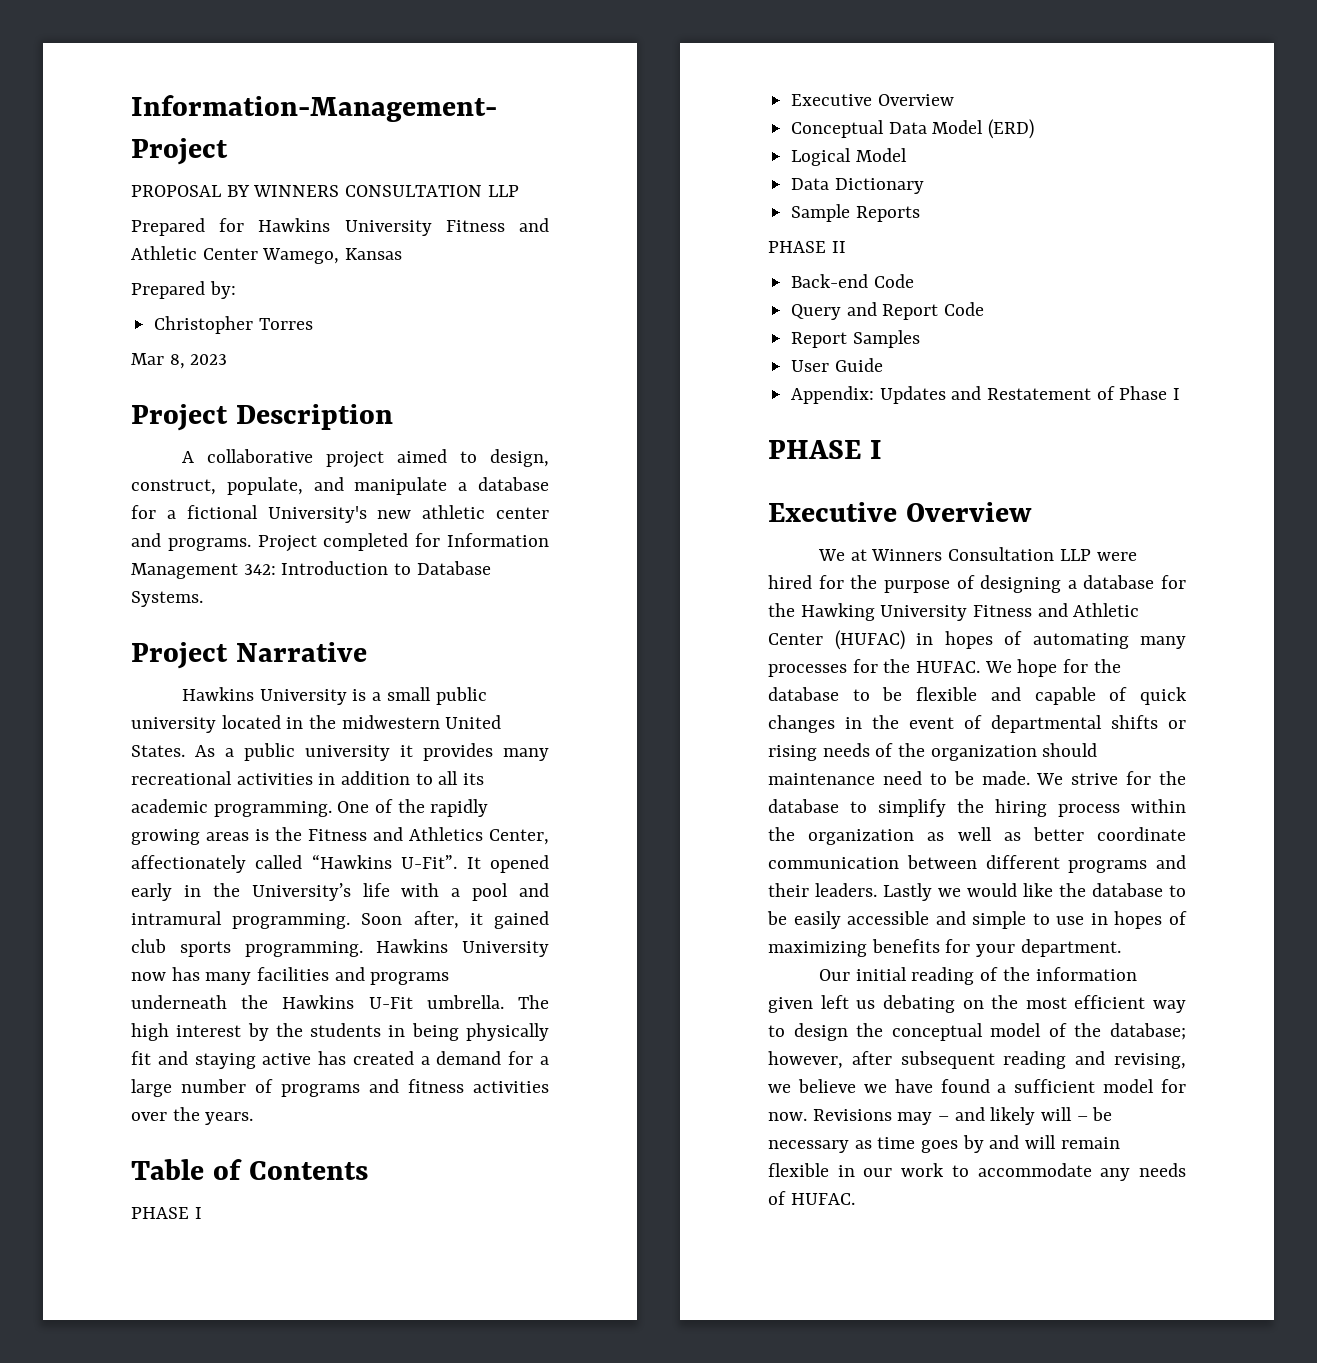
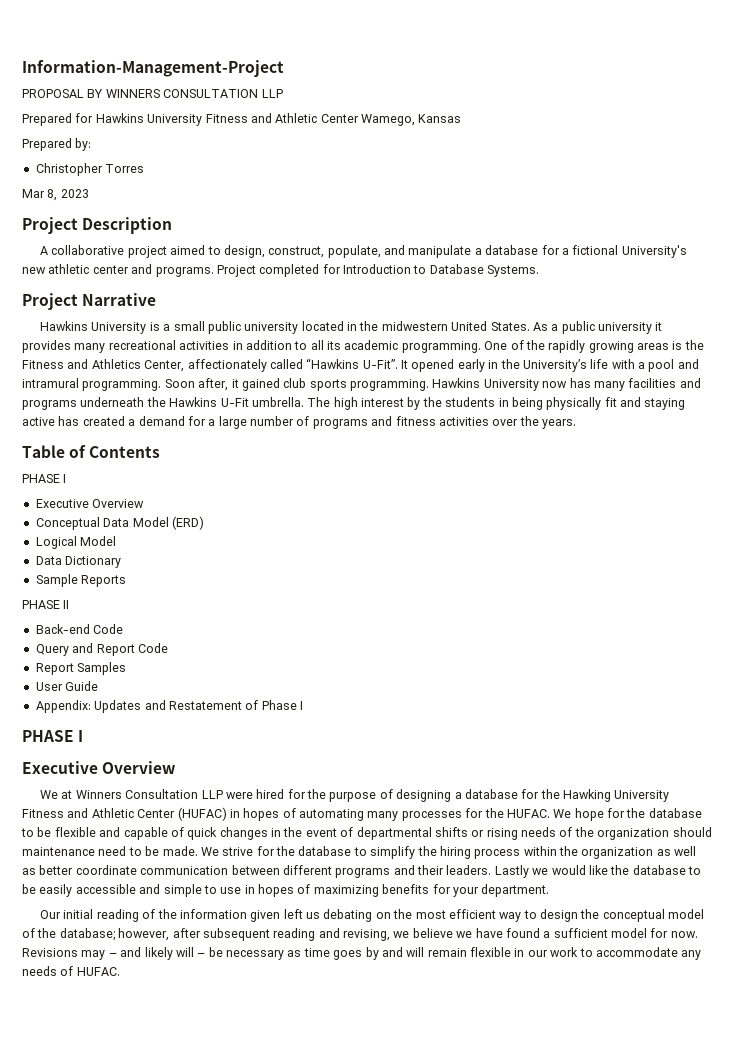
- Project completed for Information Management 342: Introduction to Database Systems.
+ Project completed for Introduction to Database Systems.

